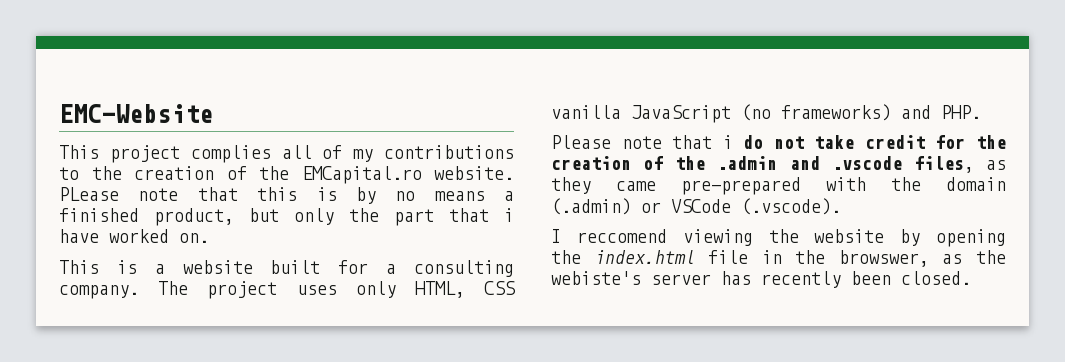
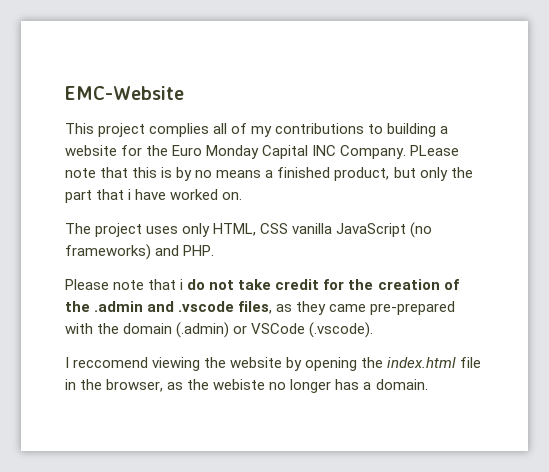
- This project complies all of my contributions to the creation of the EMCapital.ro website.
+ This project complies all of my contributions to building a website for the Euro Monday Capital INC Company.
- This is a website built for a consulting company.
- I reccomend viewing the website by opening the index.html file in the browswer, as the webiste's server has recently been closed.
+ I reccomend viewing the website by opening the index.html file in the browser, as the webiste no longer has a domain.

